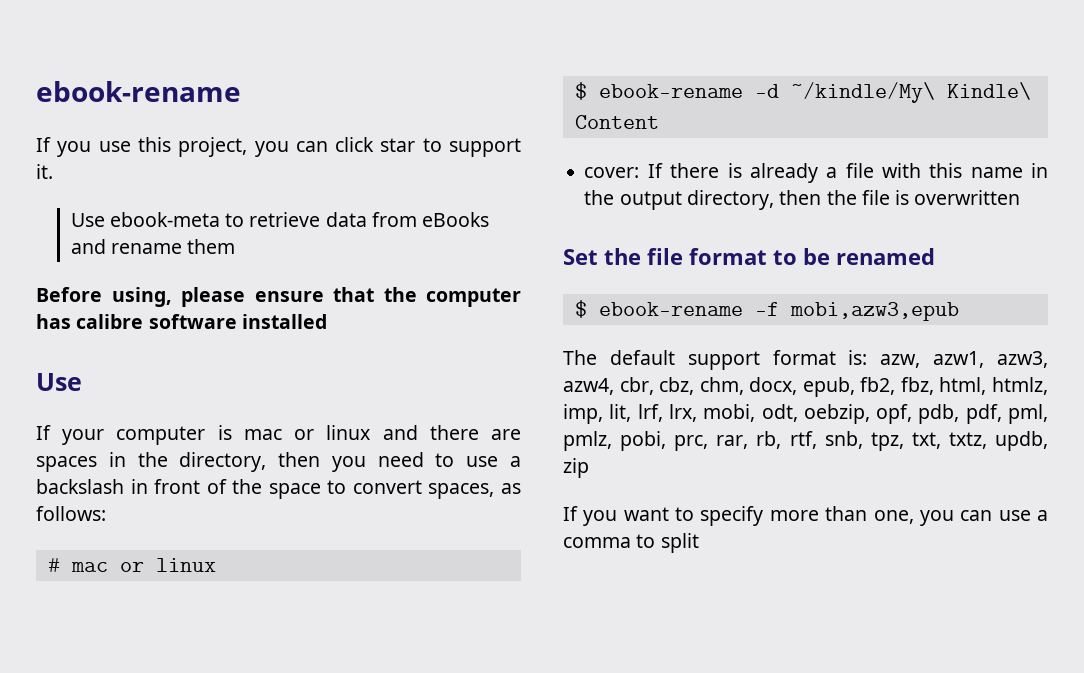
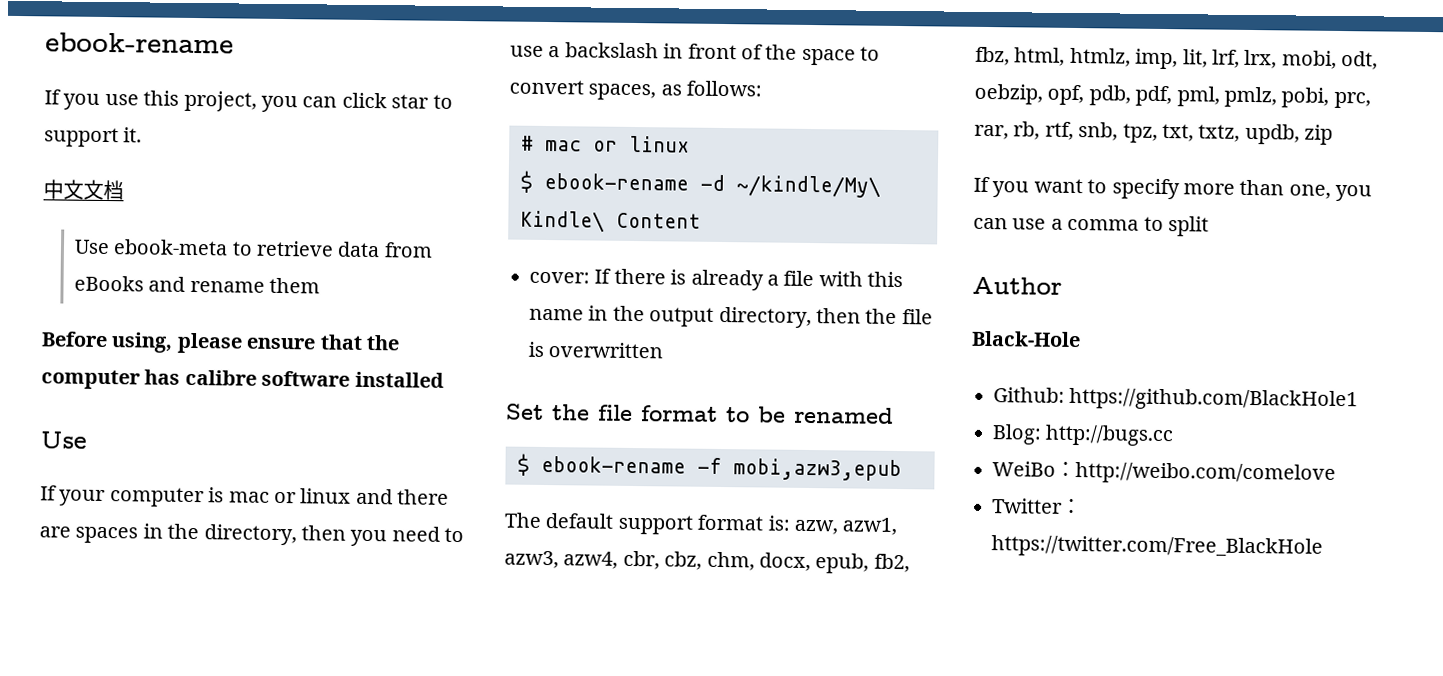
+ 中文文档
+ Author
+ Black-Hole
+ Github: https://github.com/BlackHole1
+ Blog: http://bugs.cc
+ WeiBo：http://weibo.com/comelove
+ Twitter：https://twitter.com/Free_BlackHole

